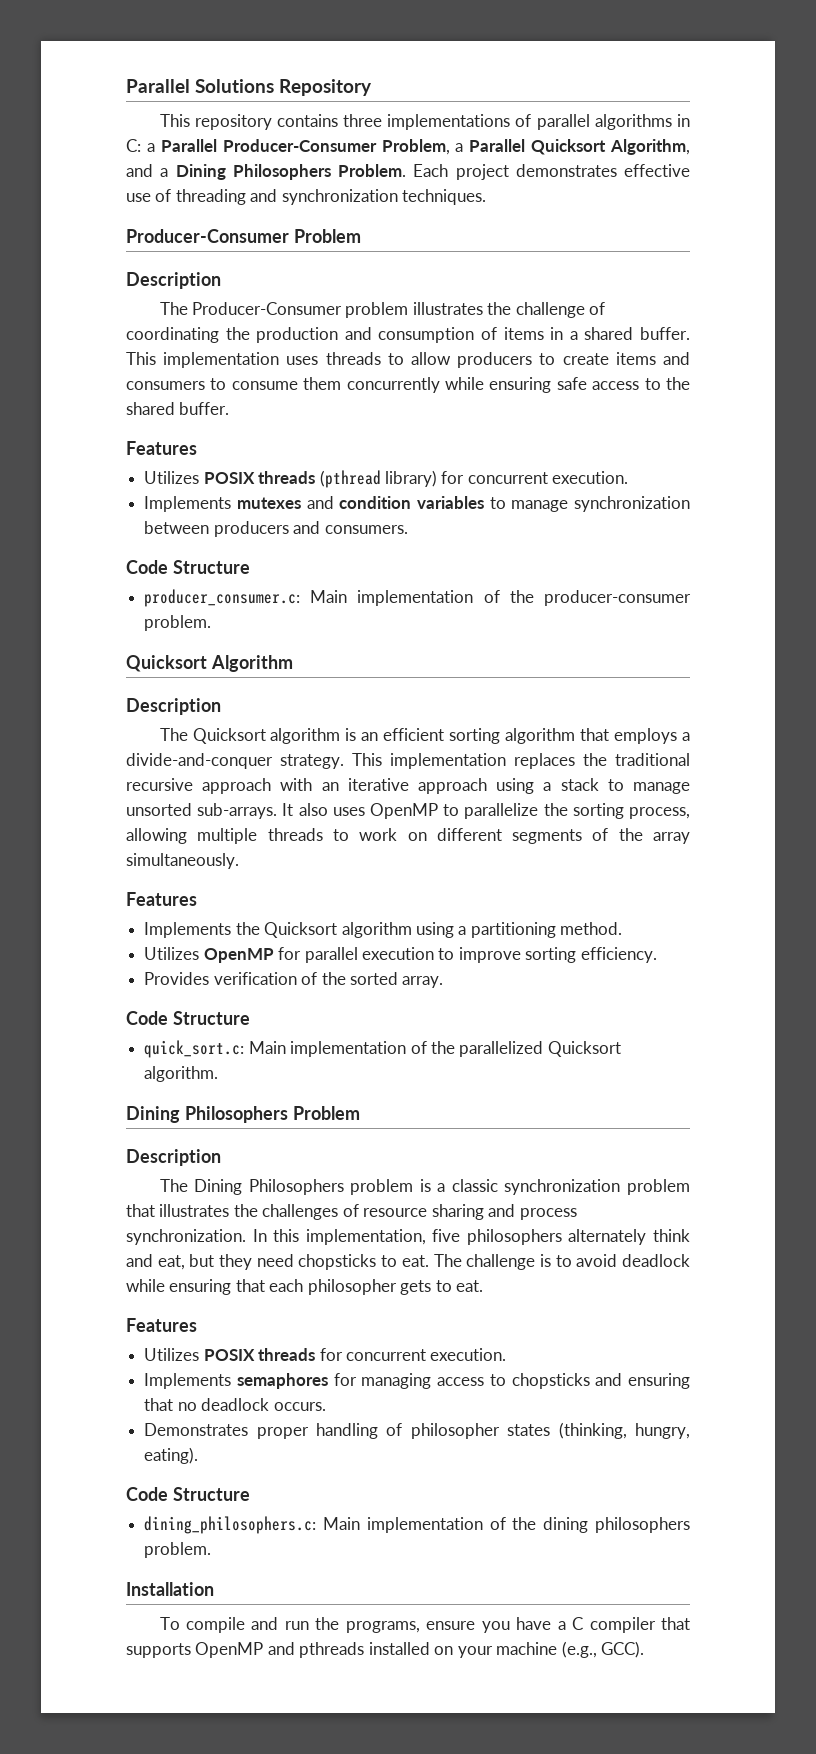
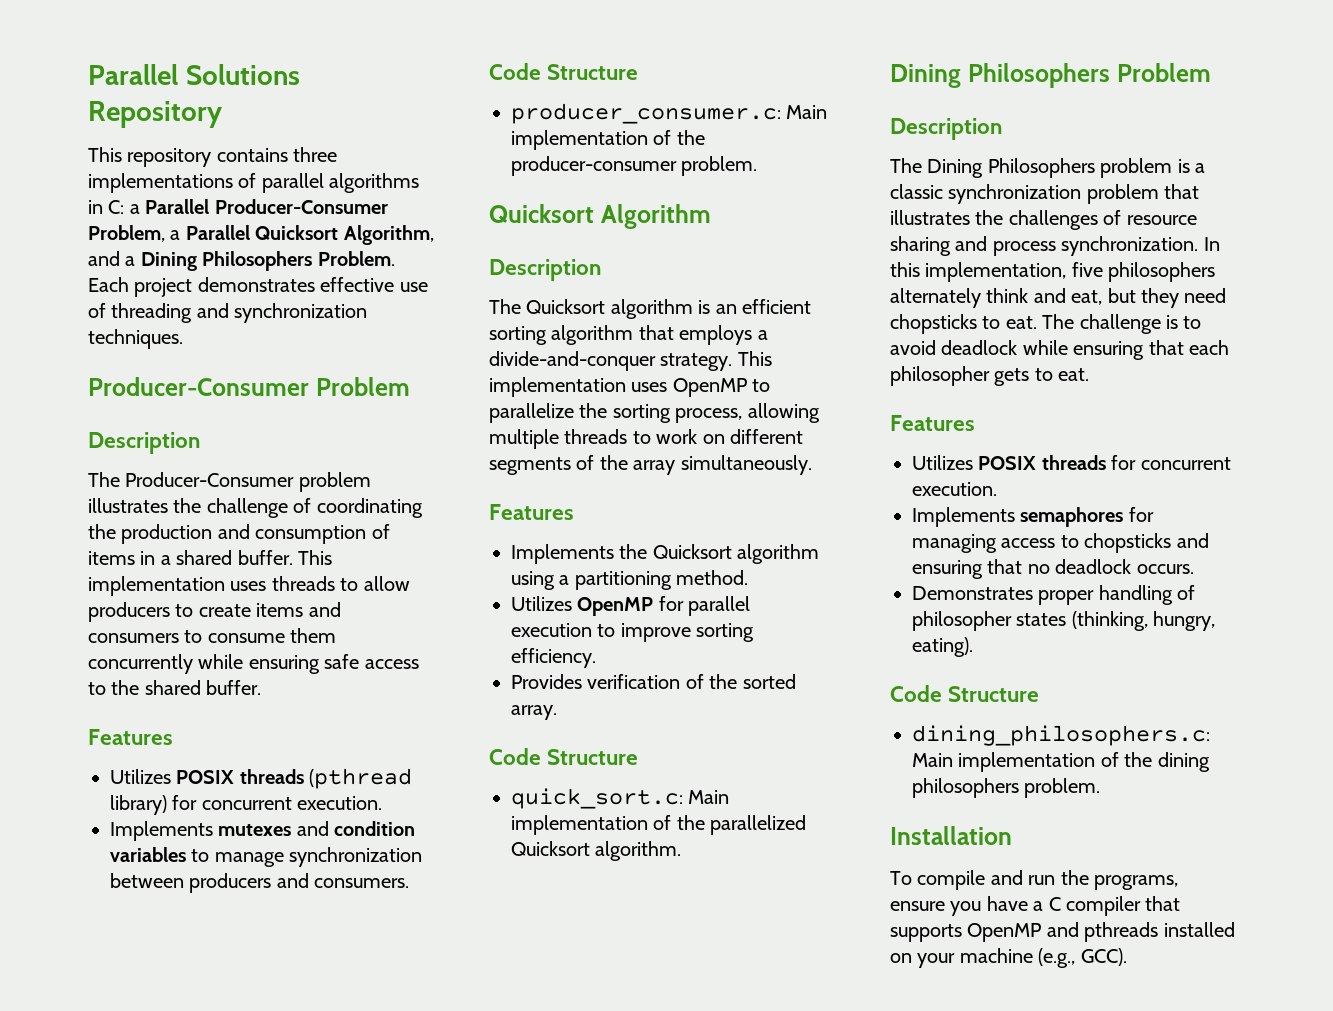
- This implementation replaces the traditional recursive approach with an iterative approach using a stack to manage unsorted sub-arrays. It also uses OpenMP to parallelize the sorting process, allowing multiple threads to work on different segments of the array simultaneously.
+ This implementation uses OpenMP to parallelize the sorting process, allowing multiple threads to work on different segments of the array simultaneously.

